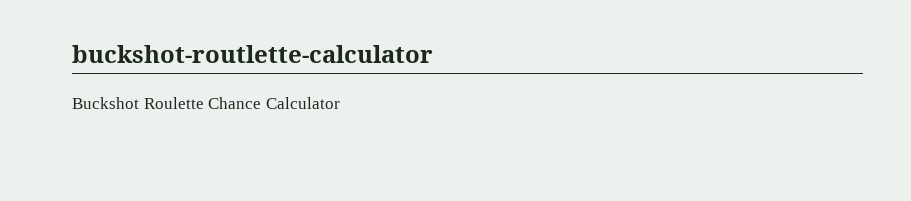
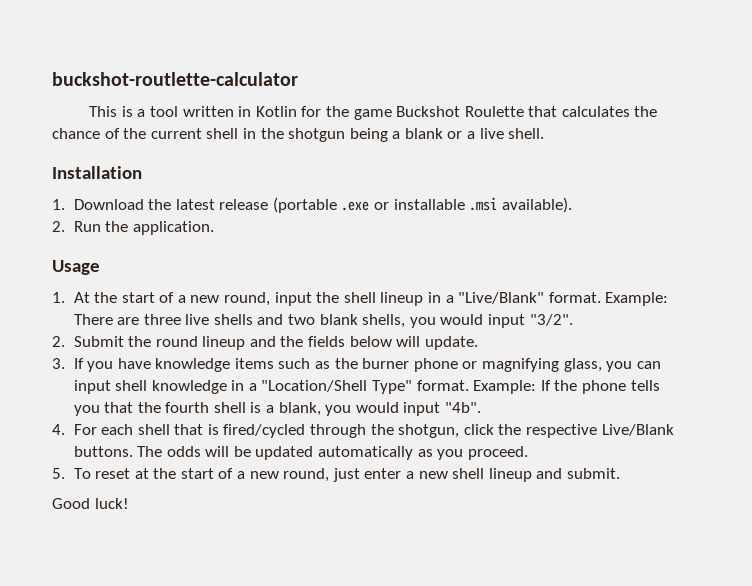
- Buckshot Roulette Chance Calculator
+ This is a tool written in Kotlin for the game Buckshot Roulette that calculates the chance of the current shell in the shotgun being a blank or a live shell.
+ Installation
+ 1. Download the latest release (portable .exe or installable .msi available).
+ 2. Run the application.
+ Usage
+ 1. At the start of a new round, input the shell lineup in a "Live/Blank" format. Example: There are three live shells and two blank shells, you would input "3/2".
+ 2. Submit the round lineup and the fields below will update.
+ 3. If you have knowledge items such as the burner phone or magnifying glass, you can input shell knowledge in a "Location/Shell Type" format. Example: If the phone tells you that the fourth shell is a blank, you would input "4b".
+ 4. For each shell that is fired/cycled through the shotgun, click the respective Live/Blank buttons. The odds will be updated automatically as you proceed.
+ 5. To reset at the start of a new round, just enter a new shell lineup and submit.
+ Good luck!

